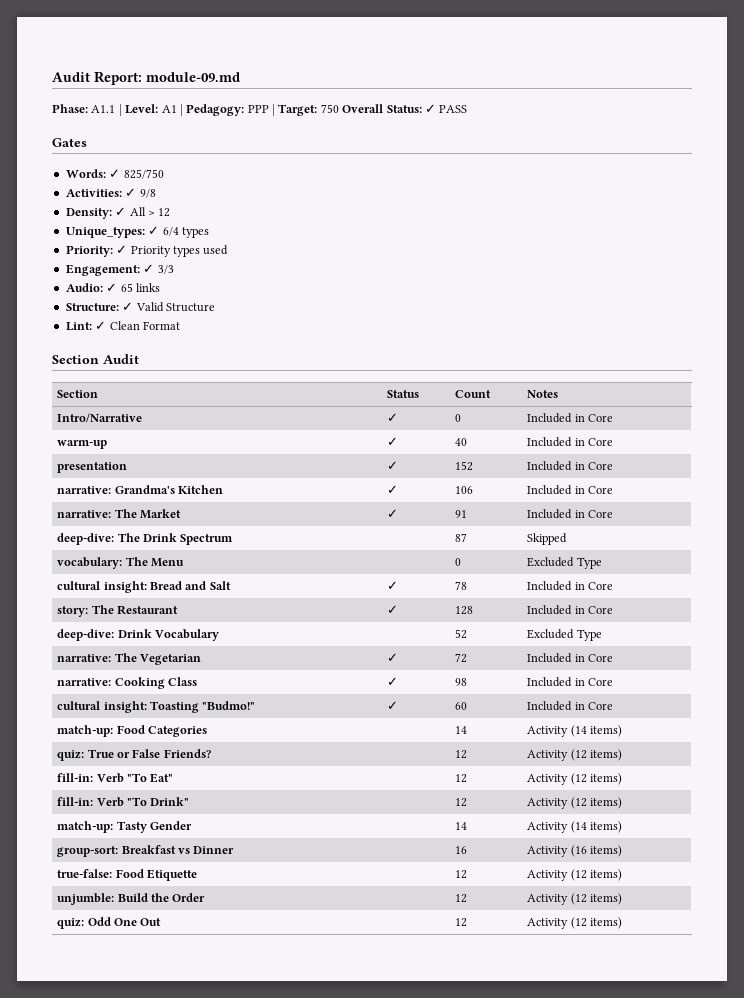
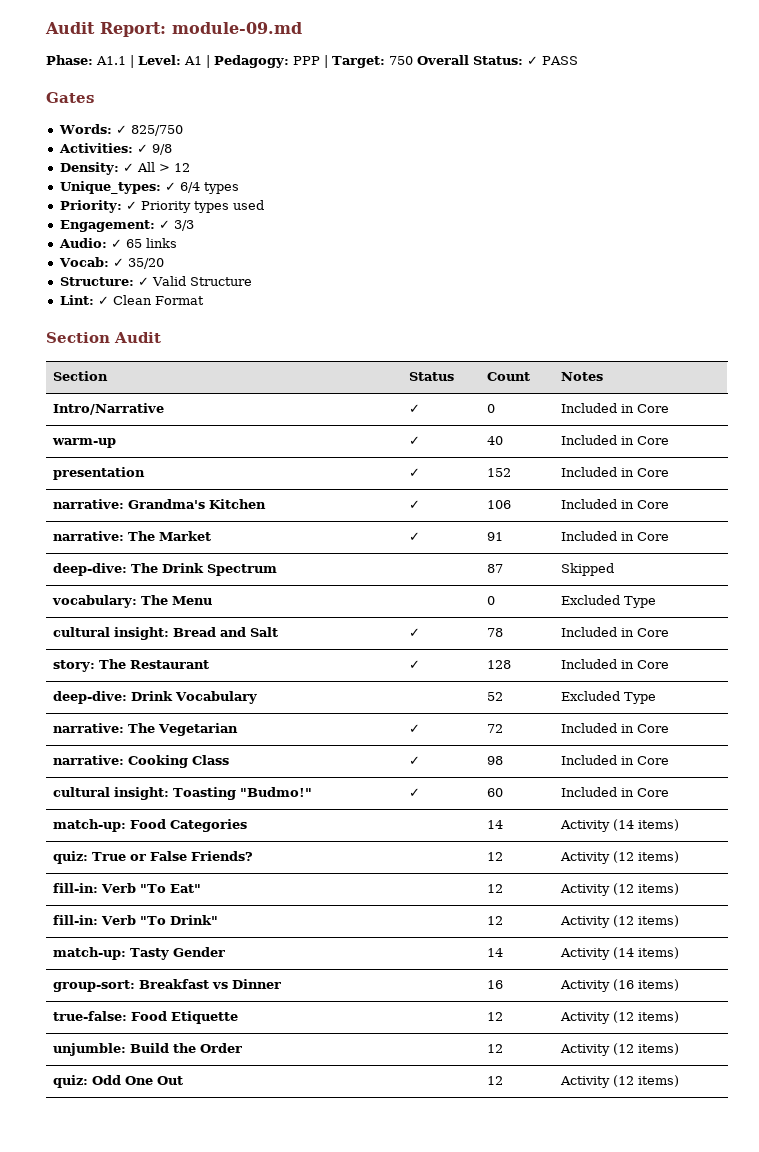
+ Vocab: ✓ 35/20

